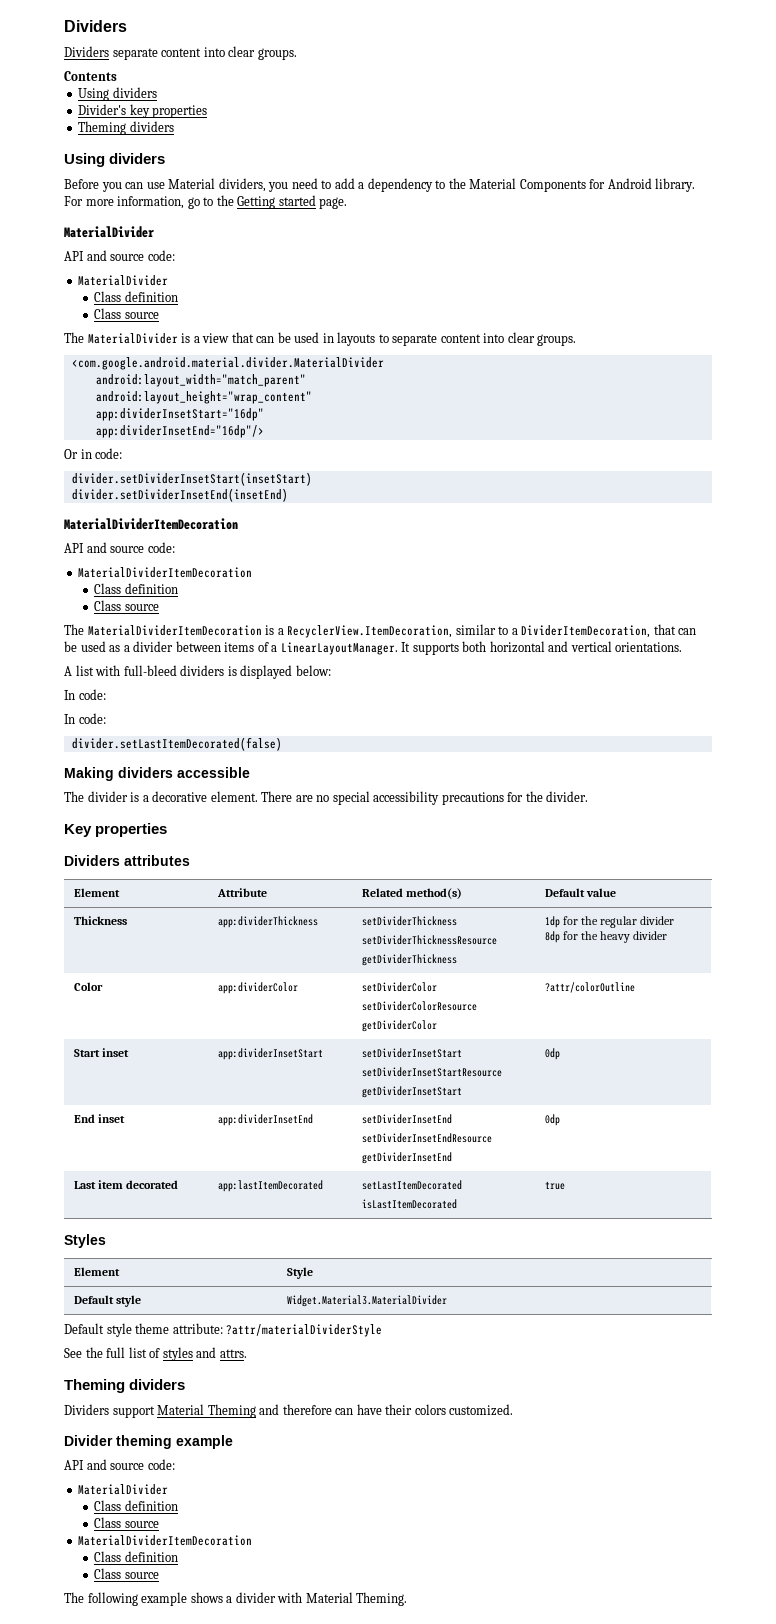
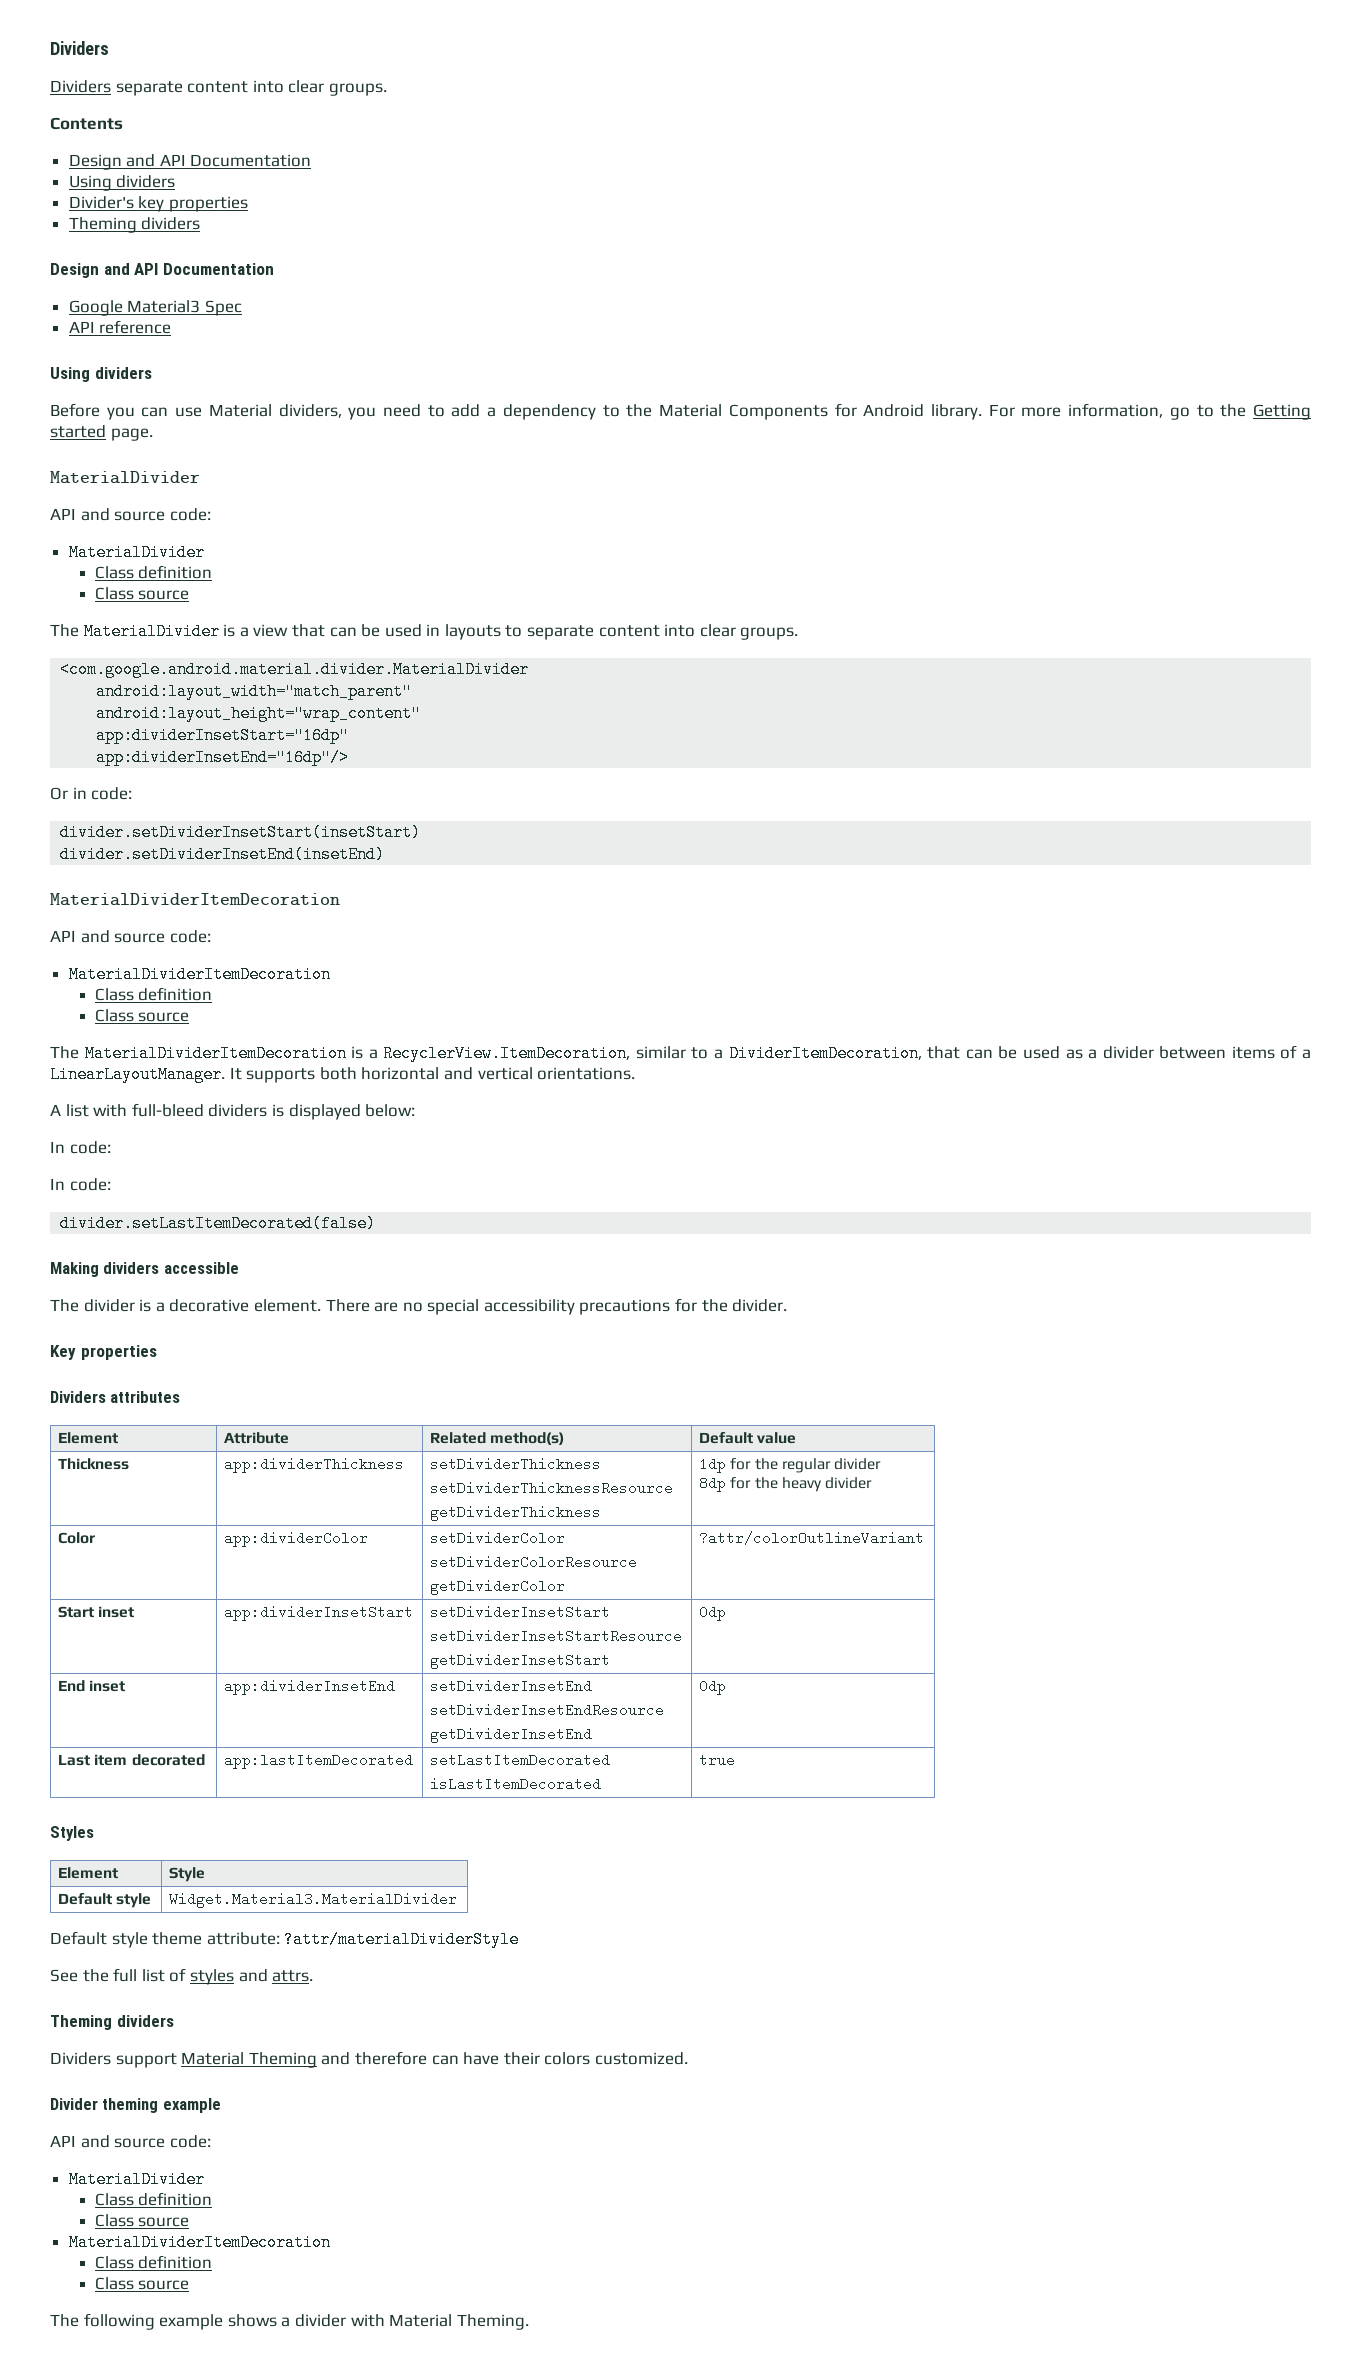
  Contents
+ Design and API Documentation
  Divider's key properties
  Theming dividers
+ Design and API Documentation
+ Google Material3 Spec
+ API reference
  Color | app:dividerColor | setDividerColor
  setDividerColorResource
- getDividerColor | ?attr/colorOutline
+ getDividerColor | ?attr/colorOutlineVariant

